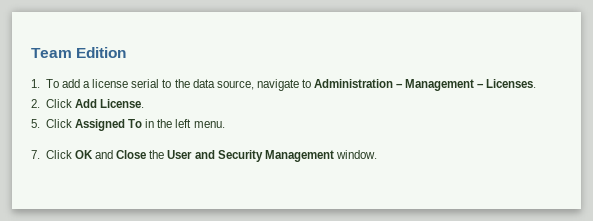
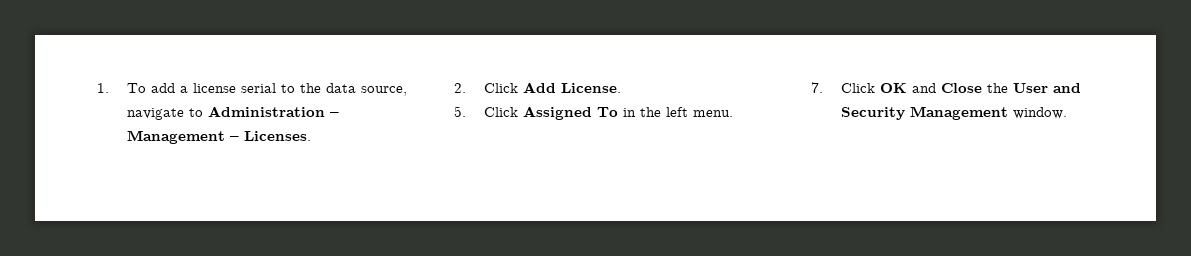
- Team Edition

